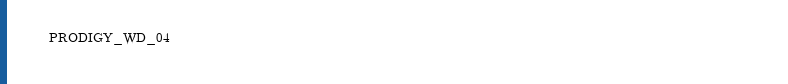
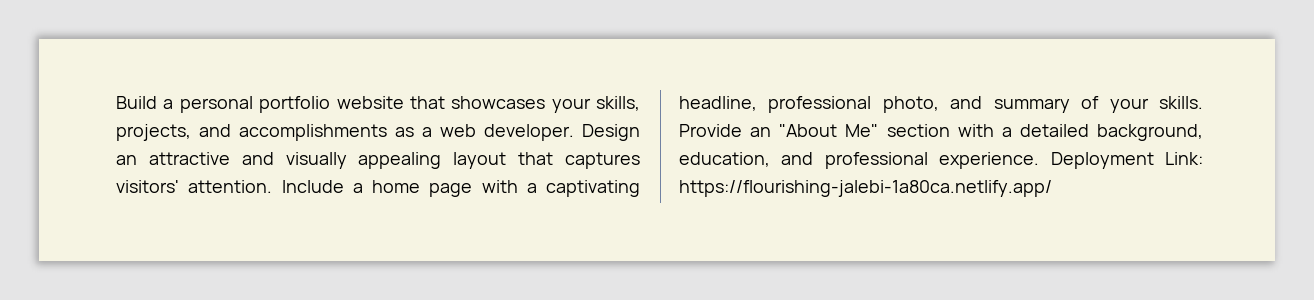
- PRODIGY_WD_04
+ Build a personal portfolio website that showcases your skills, projects, and accomplishments as a web developer. Design an attractive and visually appealing layout that captures visitors' attention. Include a home page with a captivating headline, professional photo, and summary of your skills. Provide an "About Me" section with a detailed background, education, and professional experience. Deployment Link: https://flourishing-jalebi-1a80ca.netlify.app/

